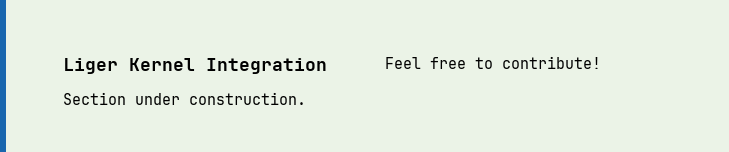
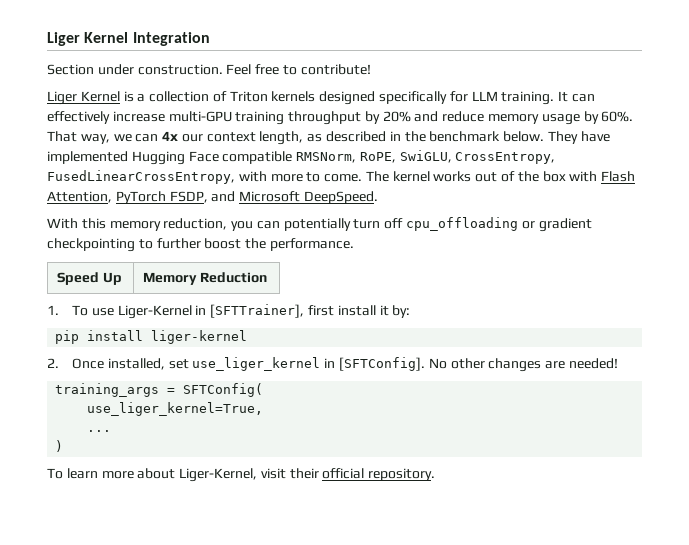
+ Liger Kernel is a collection of Triton kernels designed specifically for LLM training. It can effectively increase multi-GPU training throughput by 20% and reduce memory usage by 60%. That way, we can 4x our context length, as described in the benchmark below. They have implemented Hugging Face compatible RMSNorm, RoPE, SwiGLU, CrossEntropy, FusedLinearCrossEntropy, with more to come. The kernel works out of the box with Flash Attention, PyTorch FSDP, and Microsoft DeepSpeed.
+ With this memory reduction, you can potentially turn off cpu_offloading or gradient checkpointing to further boost the performance.
+ Speed Up | Memory Reduction
+ 1. To use Liger-Kernel in [SFTTrainer], first install it by:
+ pip install liger-kernel
+ 2. Once installed, set use_liger_kernel in [SFTConfig]. No other changes are needed!
+ training_args = SFTConfig(
+ use_liger_kernel=True,
+ ...
+ )
+ To learn more about Liger-Kernel, visit their official repository.

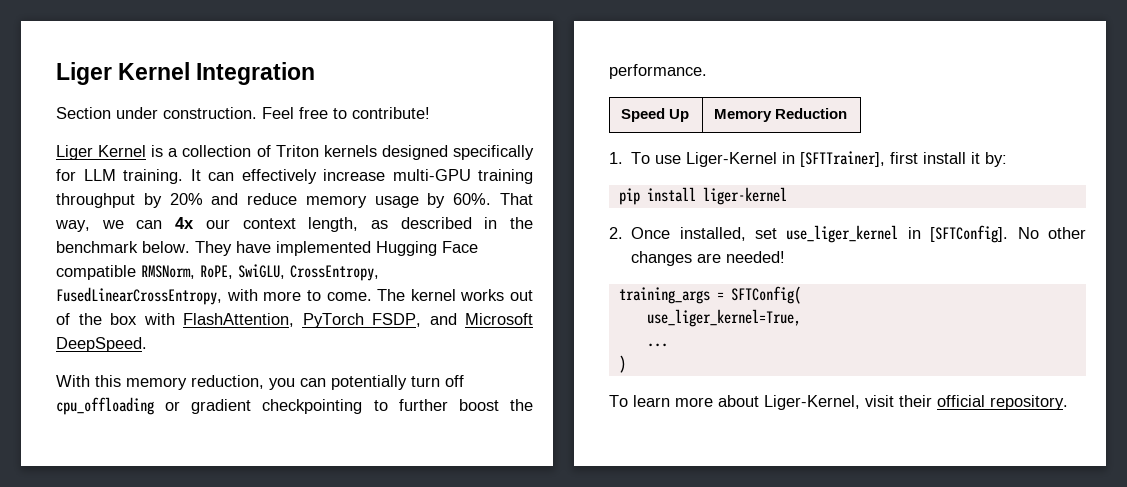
- The kernel works out of the box with Flash Attention, PyTorch FSDP, and Microsoft DeepSpeed.
+ The kernel works out of the box with FlashAttention, PyTorch FSDP, and Microsoft DeepSpeed.

